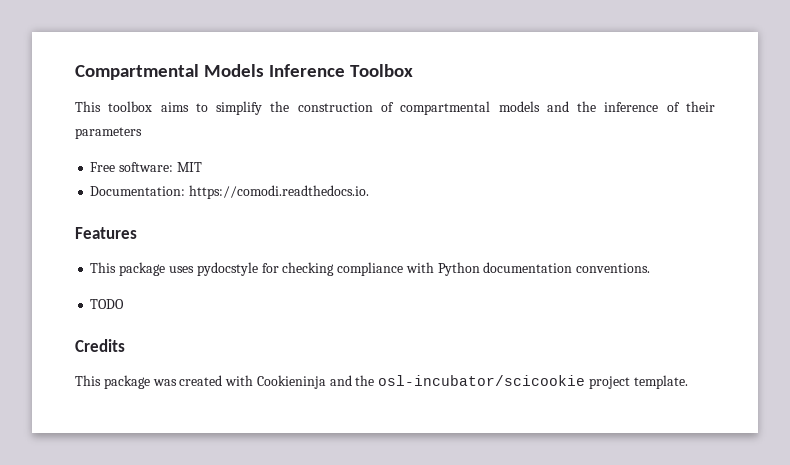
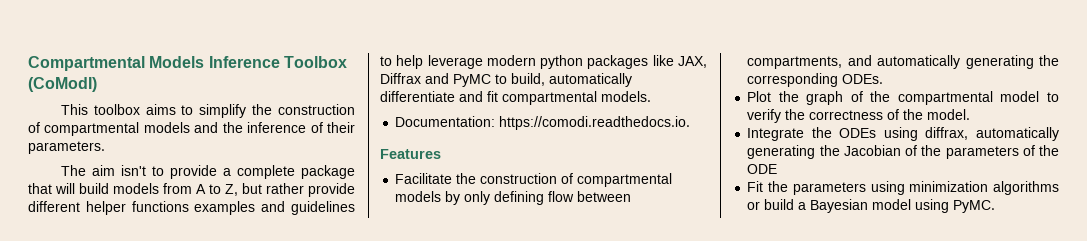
- Compartmental Models Inference Toolbox
+ Compartmental Models Inference Toolbox (CoModI)
- This toolbox aims to simplify the construction of compartmental models and the inference of their parameters
- Free software: MIT
+ This toolbox aims to simplify the construction of compartmental models and the inference of their parameters.
+ The aim isn't to provide a complete package that will build models from A to Z, but rather provide different helper functions examples and guidelines to help leverage modern python packages like JAX, Diffrax and PyMC to build, automatically differentiate and fit compartmental models.
  Documentation: https://comodi.readthedocs.io.
  Features
- This package uses pydocstyle for checking compliance with Python documentation conventions.
- TODO
- Credits
- This package was created with Cookieninja and the osl-incubator/scicookie project template.
+ Facilitate the construction of compartmental models by only defining flow between compartments, and automatically generating the corresponding ODEs.
+ Plot the graph of the compartmental model to verify the correctness of the model.
+ Integrate the ODEs using diffrax, automatically generating the Jacobian of the parameters of the ODE
+ Fit the parameters using minimization algorithms or build a Bayesian model using PyMC.

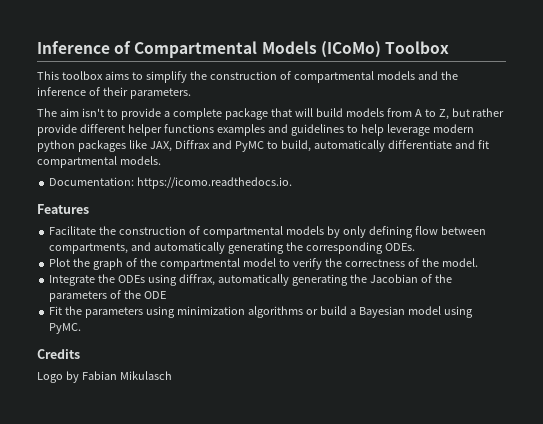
- Compartmental Models Inference Toolbox (CoModI)
+ Inference of Compartmental Models (ICoMo) Toolbox
- Documentation: https://comodi.readthedocs.io.
+ Documentation: https://icomo.readthedocs.io.
+ Credits
+ Logo by Fabian Mikulasch

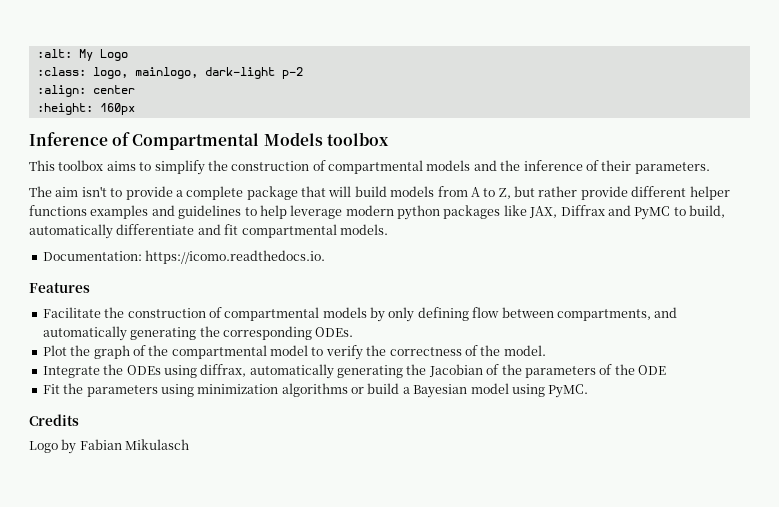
+ :alt: My Logo
+ :class: logo, mainlogo, dark-light p-2
+ :align: center
+ :height: 160px
- Inference of Compartmental Models (ICoMo) Toolbox
+ Inference of Compartmental Models toolbox

